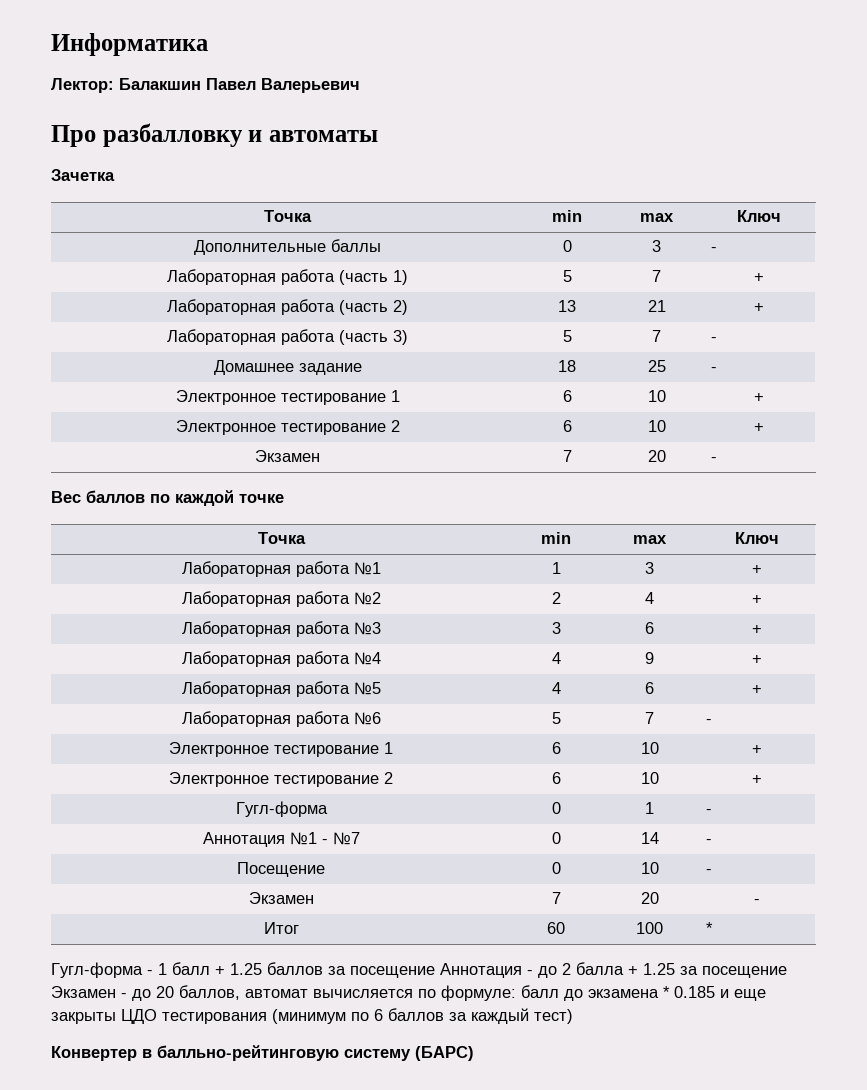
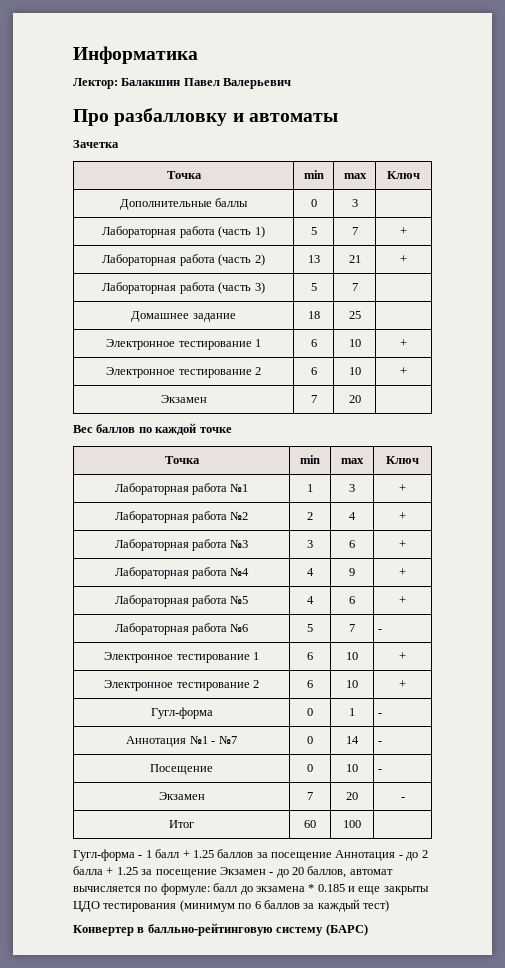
- Дополнительные баллы | 0 | 3 | -
+ Дополнительные баллы | 0 | 3 |
- Лабораторная работа (часть 3) | 5 | 7 | -
+ Лабораторная работа (часть 3) | 5 | 7 |
- Домашнее задание | 18 | 25 | -
+ Домашнее задание | 18 | 25 |
  Электронное тестирование 1 | 6 | 10 | +
  Электронное тестирование 2 | 6 | 10 | +
- Экзамен | 7 | 20 | -
+ Экзамен | 7 | 20 |
- Итог | 60 | 100 | *
+ Итог | 60 | 100 |

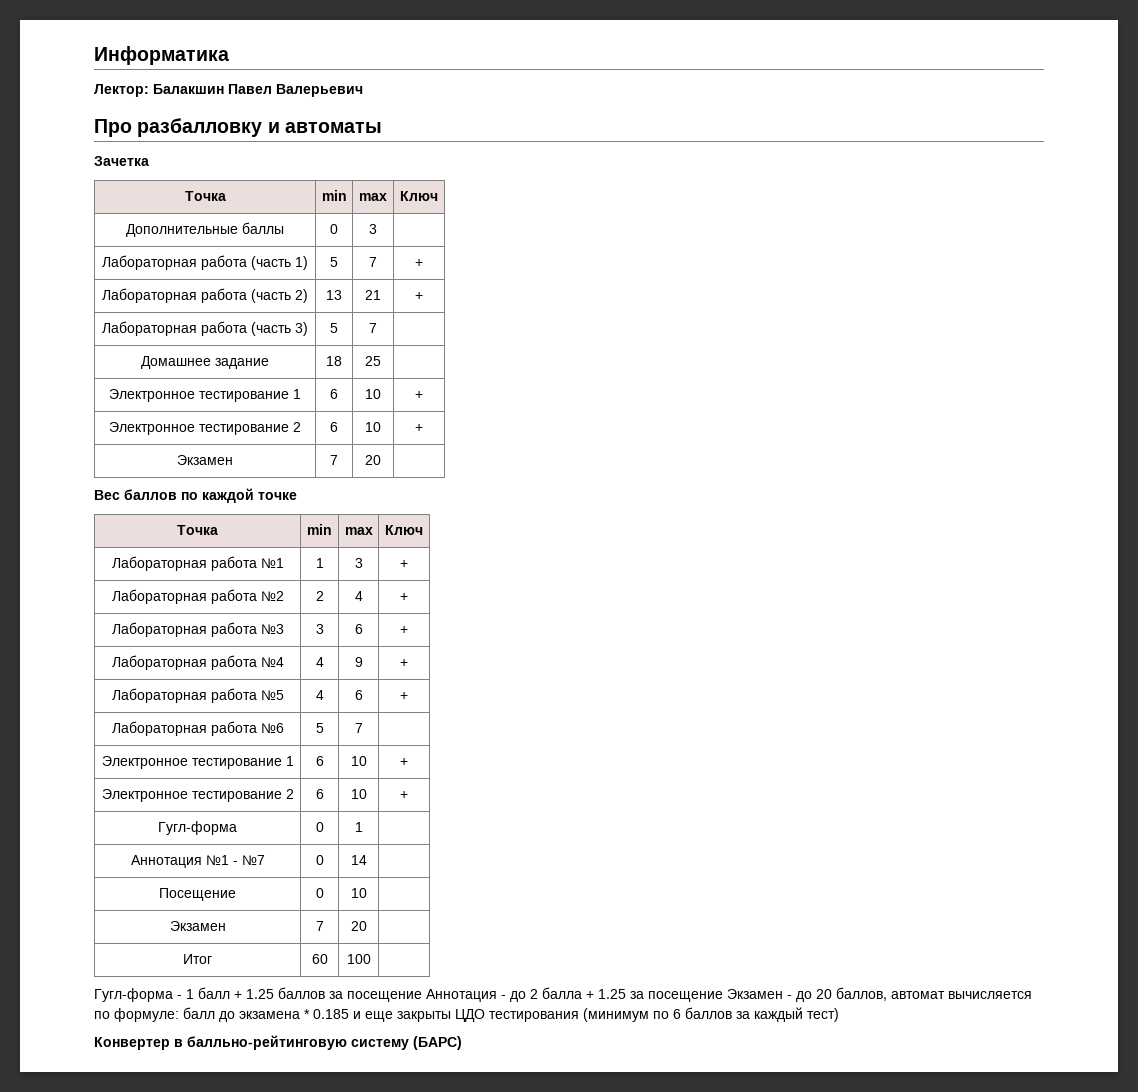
- Лабораторная работа №6 | 5 | 7 | -
+ Лабораторная работа №6 | 5 | 7 |
- Гугл-форма | 0 | 1 | -
+ Гугл-форма | 0 | 1 |
- Аннотация №1 - №7 | 0 | 14 | -
+ Аннотация №1 - №7 | 0 | 14 |
- Посещение | 0 | 10 | -
- Экзамен | 7 | 20 | -
+ Посещение | 0 | 10 |
+ Экзамен | 7 | 20 |

